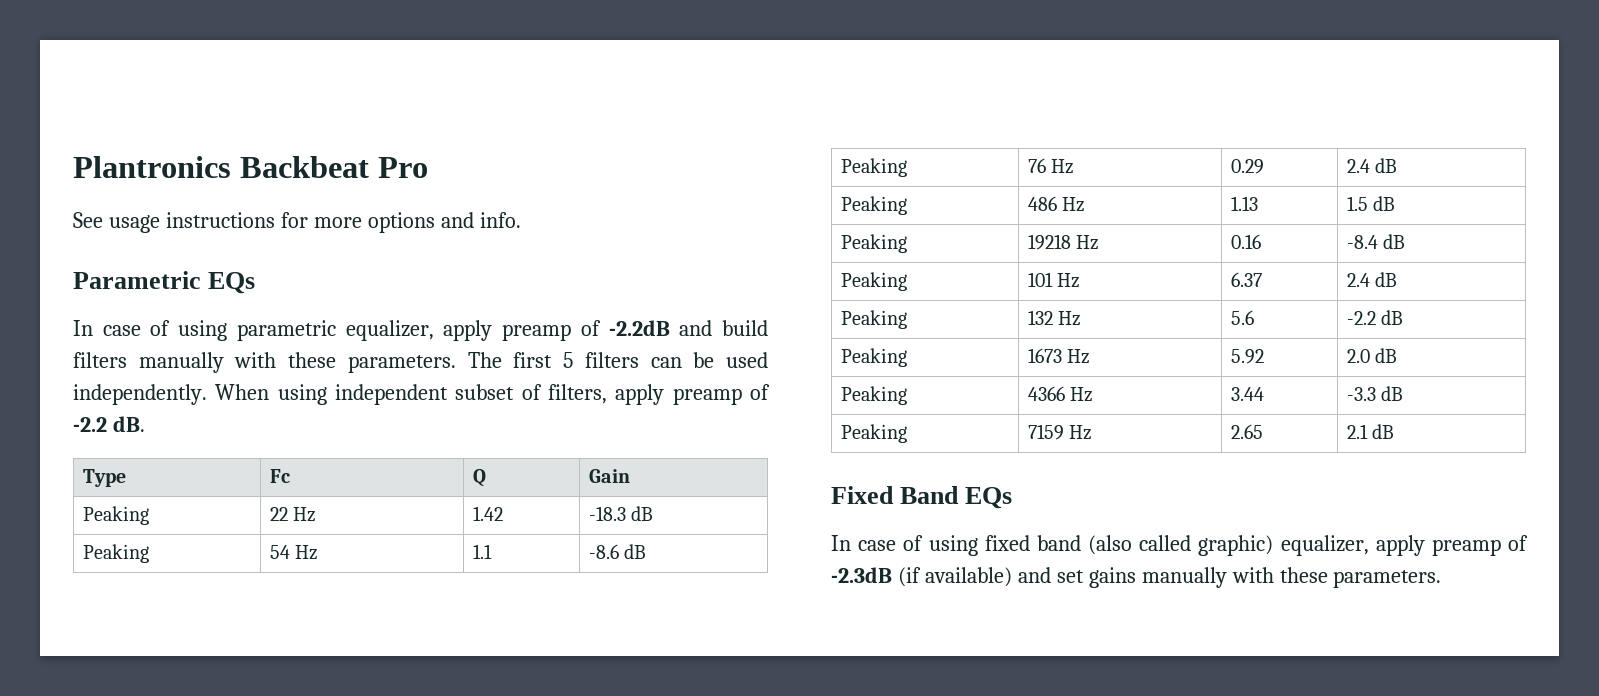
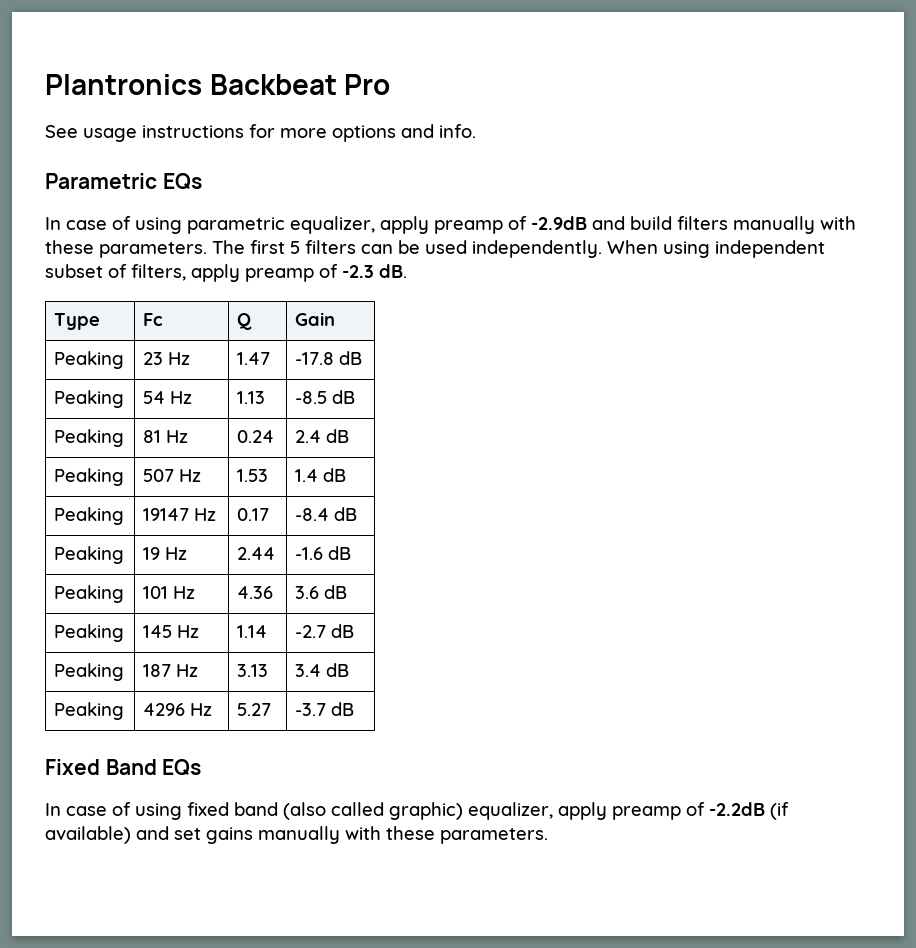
- In case of using parametric equalizer, apply preamp of -2.2dB and build filters manually with these parameters.
+ In case of using parametric equalizer, apply preamp of -2.9dB and build filters manually with these parameters.
- When using independent subset of filters, apply preamp of -2.2 dB.
+ When using independent subset of filters, apply preamp of -2.3 dB.
- Peaking | 22 Hz | 1.42 | -18.3 dB
+ Peaking | 23 Hz | 1.47 | -17.8 dB
- Peaking | 54 Hz | 1.1 | -8.6 dB
- Peaking | 76 Hz | 0.29 | 2.4 dB
- Peaking | 486 Hz | 1.13 | 1.5 dB
- Peaking | 19218 Hz | 0.16 | -8.4 dB
+ Peaking | 54 Hz | 1.13 | -8.5 dB
+ Peaking | 81 Hz | 0.24 | 2.4 dB
+ Peaking | 507 Hz | 1.53 | 1.4 dB
+ Peaking | 19147 Hz | 0.17 | -8.4 dB
+ Peaking | 19 Hz | 2.44 | -1.6 dB
- Peaking | 101 Hz | 6.37 | 2.4 dB
- Peaking | 132 Hz | 5.6 | -2.2 dB
- Peaking | 1673 Hz | 5.92 | 2.0 dB
- Peaking | 4366 Hz | 3.44 | -3.3 dB
- Peaking | 7159 Hz | 2.65 | 2.1 dB
+ Peaking | 101 Hz | 4.36 | 3.6 dB
+ Peaking | 145 Hz | 1.14 | -2.7 dB
+ Peaking | 187 Hz | 3.13 | 3.4 dB
+ Peaking | 4296 Hz | 5.27 | -3.7 dB
- In case of using fixed band (also called graphic) equalizer, apply preamp of -2.3dB (if available) and set gains manually with these parameters.
+ In case of using fixed band (also called graphic) equalizer, apply preamp of -2.2dB (if available) and set gains manually with these parameters.

